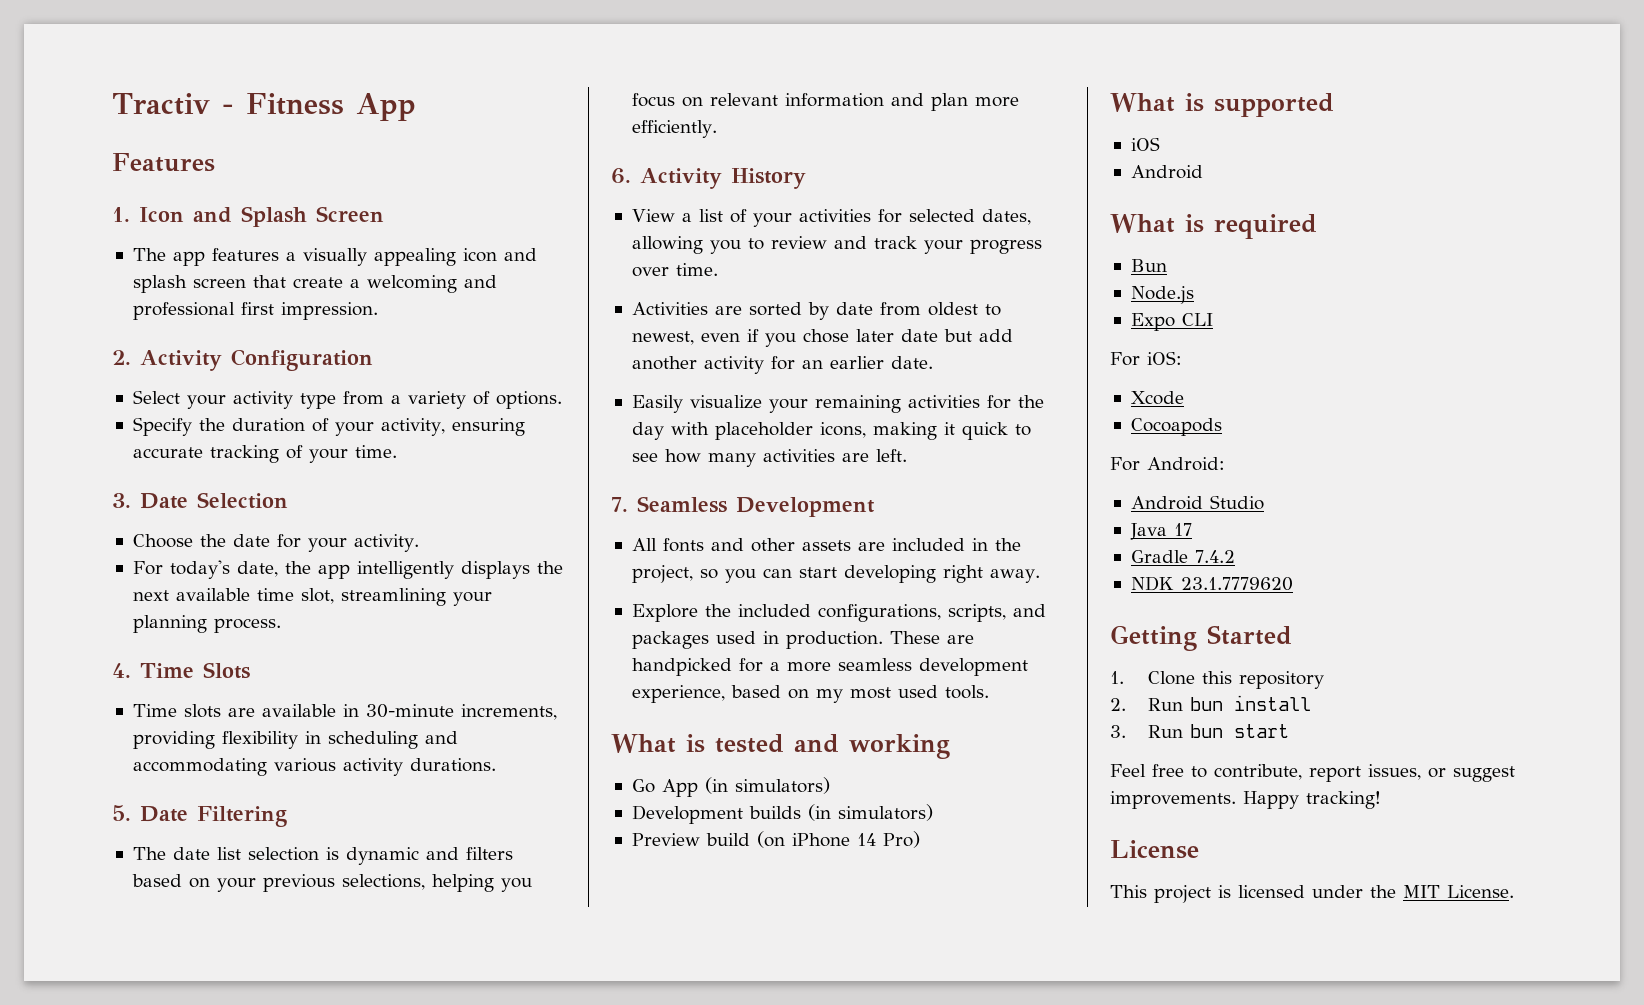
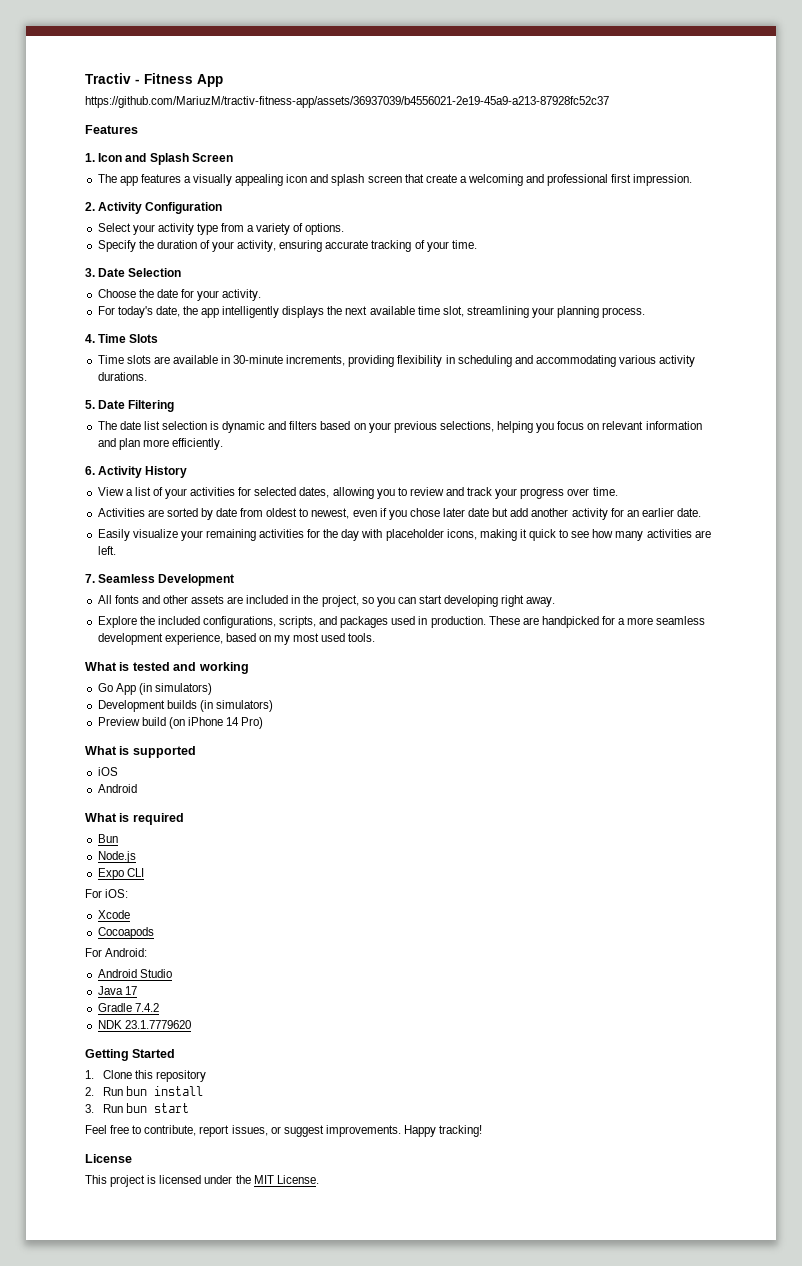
+ https://github.com/MariuzM/tractiv-fitness-app/assets/36937039/b4556021-2e19-45a9-a213-87928fc52c37

